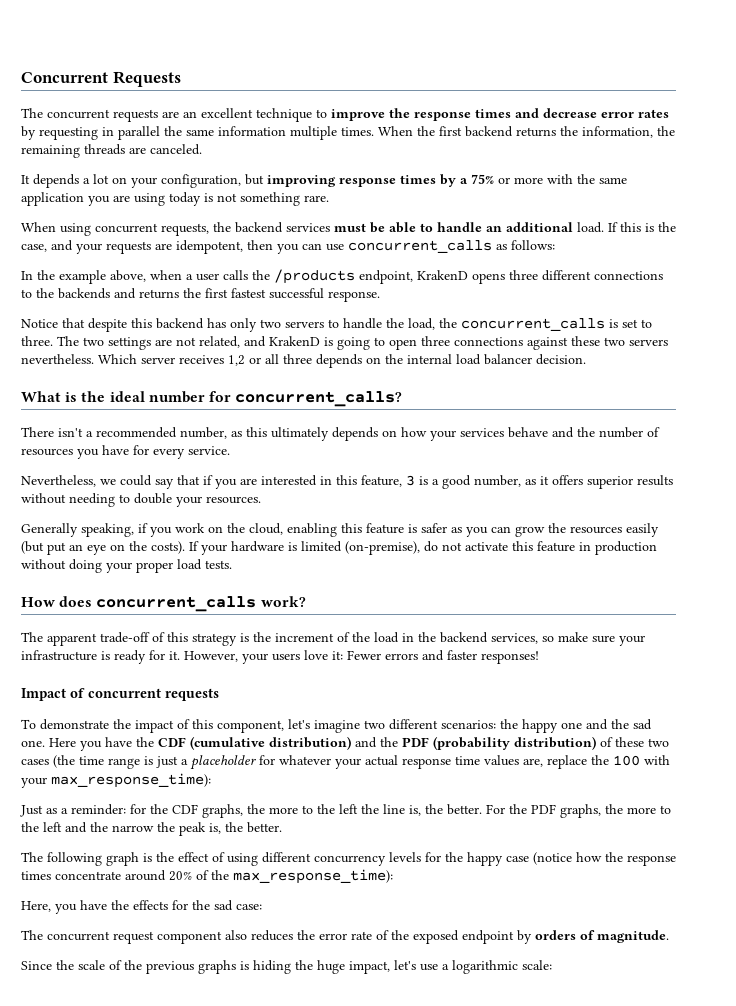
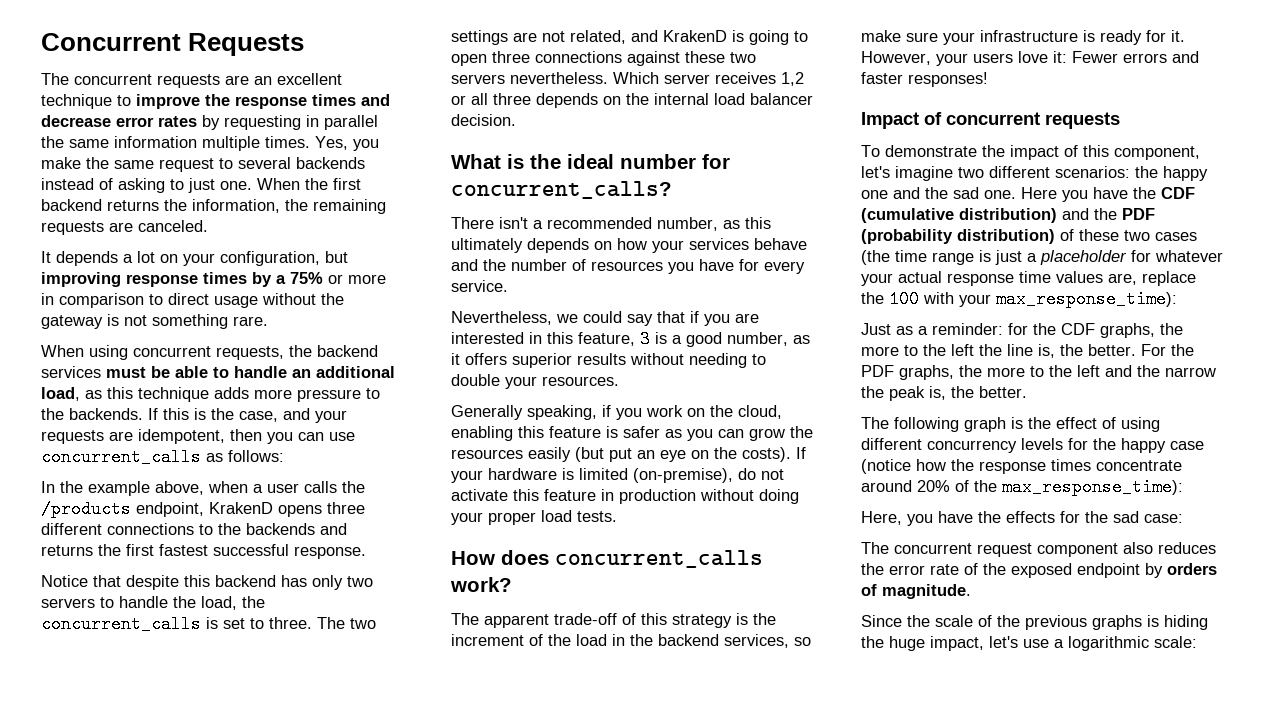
+ Yes, you make the same request to several backends instead of asking to just one.
- When the first backend returns the information, the remaining threads are canceled.
+ When the first backend returns the information, the remaining requests are canceled.
- It depends a lot on your configuration, but improving response times by a 75% or more with the same application you are using today is not something rare.
+ It depends a lot on your configuration, but improving response times by a 75% or more in comparison to direct usage without the gateway is not something rare.
- When using concurrent requests, the backend services must be able to handle an additional load.
+ When using concurrent requests, the backend services must be able to handle an additional load, as this technique adds more pressure to the backends.

